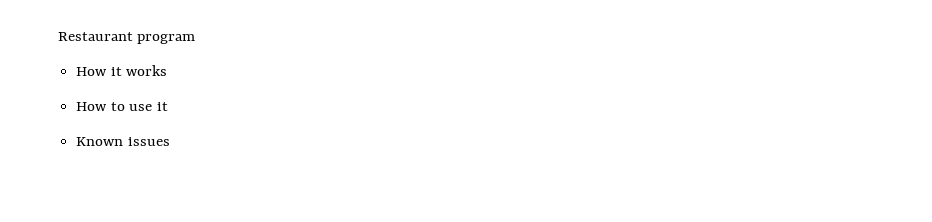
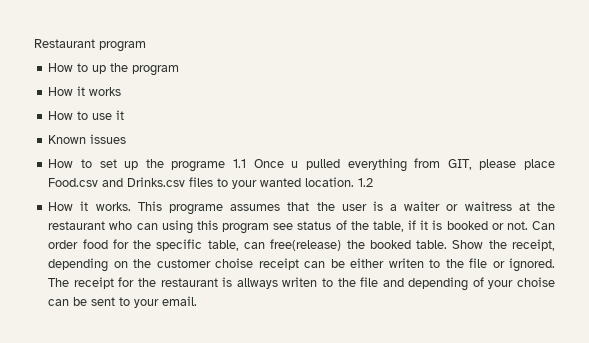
+ How to up the program
+ How to set up the programe 1.1 Once u pulled everything from GIT, please place Food.csv and Drinks.csv files to your wanted location. 1.2
+ How it works. This programe assumes that the user is a waiter or waitress at the restaurant who can using this program see status of the table, if it is booked or not. Can order food for the specific table, can free(release) the booked table. Show the receipt, depending on the customer choise receipt can be either writen to the file or ignored. The receipt for the restaurant is allways writen to the file and depending of your choise can be sent to your email.

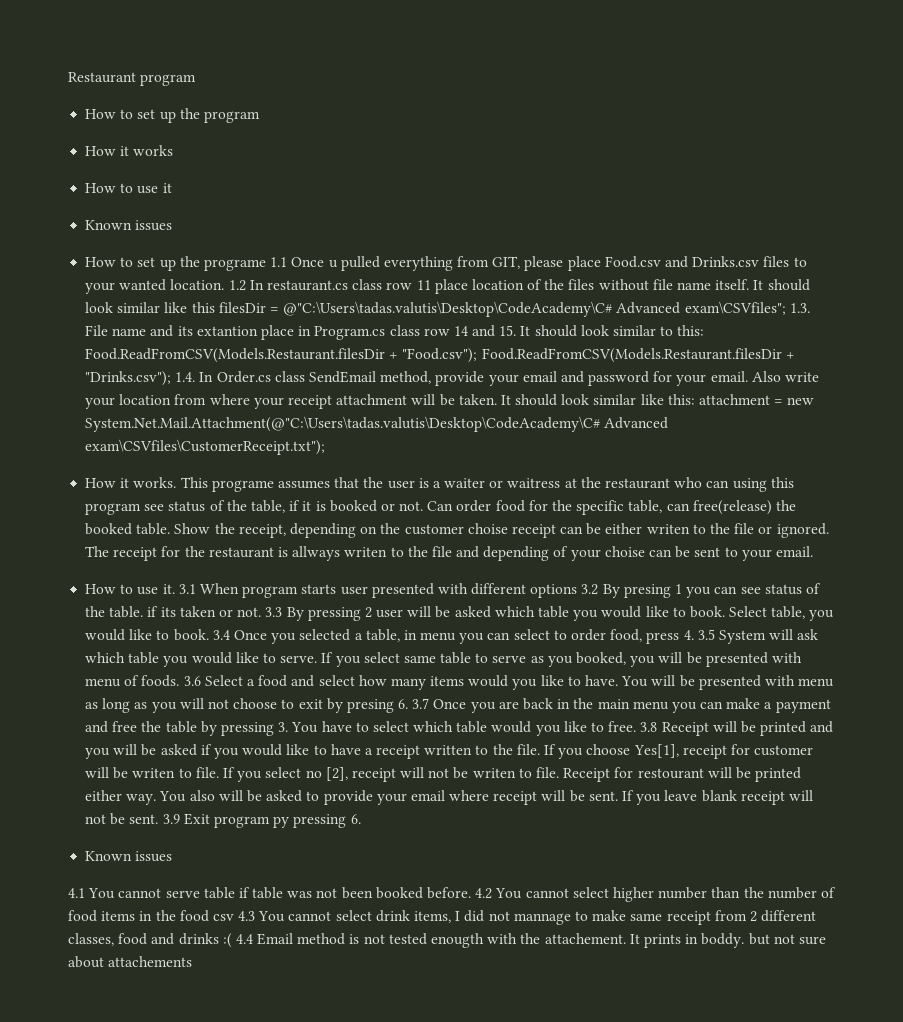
- How to up the program
+ How to set up the program
- 1.2
+ 1.2 In restaurant.cs class row 11 place location of the files without file name itself. It should look similar like this filesDir = @"C:\Users\tadas.valutis\Desktop\CodeAcademy\C# Advanced exam\CSVfiles"; 1.3. File name and its extantion place in Program.cs class row 14 and 15. It should look similar to this: Food.ReadFromCSV(Models.Restaurant.filesDir + "Food.csv"); Food.ReadFromCSV(Models.Restaurant.filesDir + "Drinks.csv"); 1.4. In Order.cs class SendEmail method, provide your email and password for your email. Also write your location from where your receipt attachment will be taken. It should look similar like this: attachment = new System.Net.Mail.Attachment(@"C:\Users\tadas.valutis\Desktop\CodeAcademy\C# Advanced exam\CSVfiles\CustomerReceipt.txt");
+ How to use it. 3.1 When program starts user presented with different options 3.2 By presing 1 you can see status of the table. if its taken or not. 3.3 By pressing 2 user will be asked which table you would like to book. Select table, you would like to book. 3.4 Once you selected a table, in menu you can select to order food, press 4. 3.5 System will ask which table you would like to serve. If you select same table to serve as you booked, you will be presented with menu of foods. 3.6 Select a food and select how many items would you like to have. You will be presented with menu as long as you will not choose to exit by presing 6. 3.7 Once you are back in the main menu you can make a payment and free the table by pressing 3. You have to select which table would you like to free. 3.8 Receipt will be printed and you will be asked if you would like to have a receipt written to the file. If you choose Yes[1], receipt for customer will be writen to file. If you select no [2], receipt will not be writen to file. Receipt for restourant will be printed either way. You also will be asked to provide your email where receipt will be sent. If you leave blank receipt will not be sent. 3.9 Exit program py pressing 6.
+ Known issues
+ 4.1 You cannot serve table if table was not been booked before. 4.2 You cannot select higher number than the number of food items in the food csv 4.3 You cannot select drink items, I did not mannage to make same receipt from 2 different classes, food and drinks :( 4.4 Email method is not tested enougth with the attachement. It prints in boddy. but not sure about attachements

